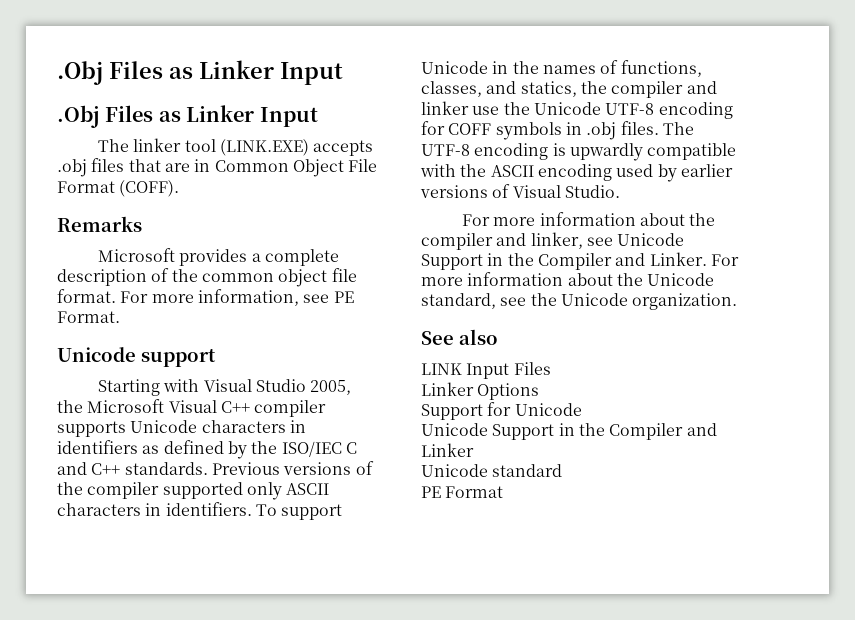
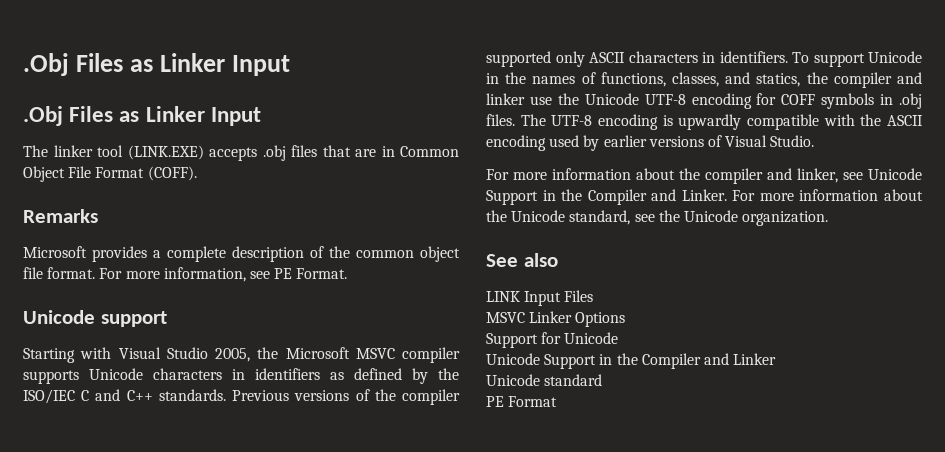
- Starting with Visual Studio 2005, the Microsoft Visual C++ compiler supports Unicode characters in identifiers as defined by the ISO/IEC C and C++ standards.
+ Starting with Visual Studio 2005, the Microsoft MSVC compiler supports Unicode characters in identifiers as defined by the ISO/IEC C and C++ standards.
- Linker Options
+ MSVC Linker Options

